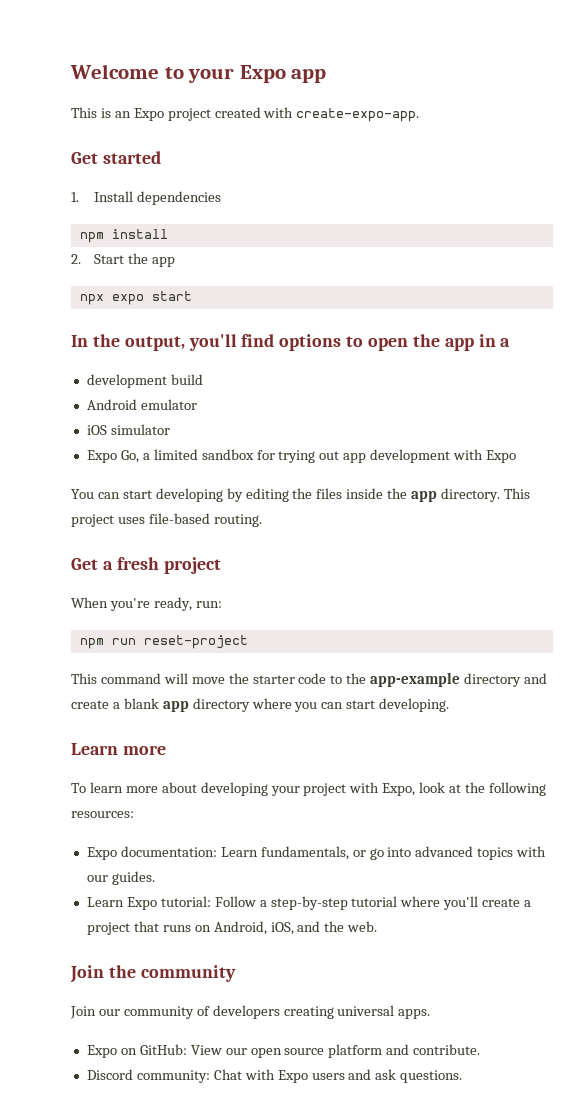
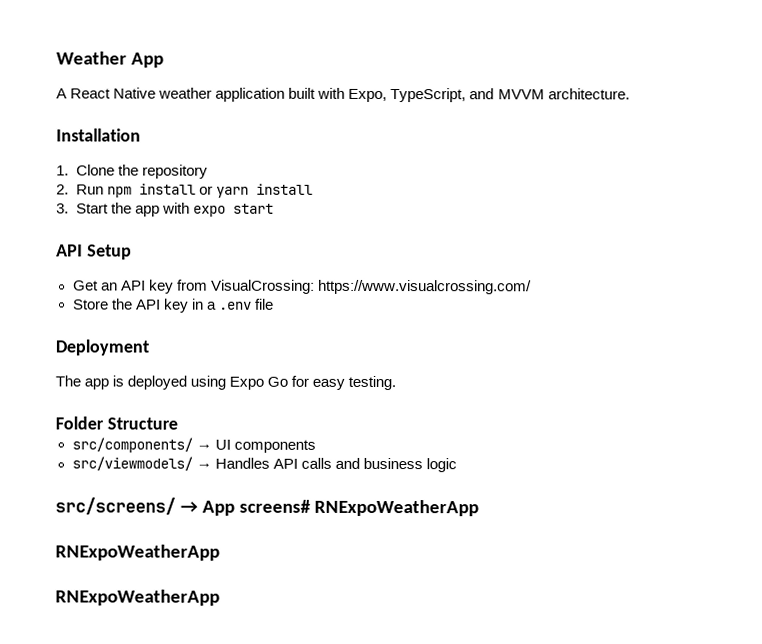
- Welcome to your Expo app
- This is an Expo project created with create-expo-app.
- Get started
- 1. Install dependencies
- npm install
- 2. Start the app
- npx expo start
+ Weather App
+ A React Native weather application built with Expo, TypeScript, and MVVM architecture.
+ Installation
+ 1. Clone the repository
+ 2. Run npm install or yarn install
+ 3. Start the app with expo start
- In the output, you'll find options to open the app in a
- development build
- Android emulator
- iOS simulator
- Expo Go, a limited sandbox for trying out app development with Expo
- You can start developing by editing the files inside the app directory. This project uses file-based routing.
- Get a fresh project
- When you're ready, run:
- npm run reset-project
- This command will move the starter code to the app-example directory and create a blank app directory where you can start developing.
- Learn more
- To learn more about developing your project with Expo, look at the following resources:
- Expo documentation: Learn fundamentals, or go into advanced topics with our guides.
- Learn Expo tutorial: Follow a step-by-step tutorial where you'll create a project that runs on Android, iOS, and the web.
- Join the community
- Join our community of developers creating universal apps.
- Expo on GitHub: View our open source platform and contribute.
- Discord community: Chat with Expo users and ask questions.
+ API Setup
+ Get an API key from VisualCrossing: https://www.visualcrossing.com/
+ Store the API key in a .env file
+ Deployment
+ The app is deployed using Expo Go for easy testing.
+ Folder Structure
+ src/components/ → UI components
+ src/viewmodels/ → Handles API calls and business logic
+ src/screens/ → App screens# RNExpoWeatherApp
+ RNExpoWeatherApp
+ RNExpoWeatherApp

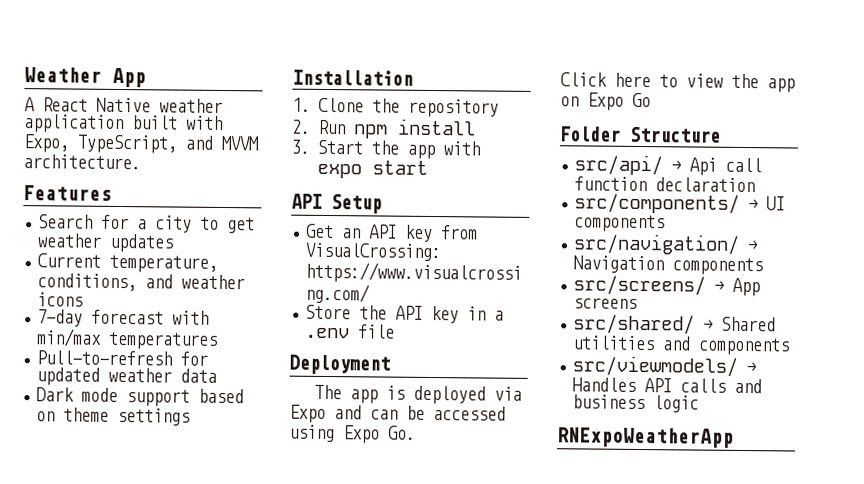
+ Features
+ Search for a city to get weather updates
+ Current temperature, conditions, and weather icons
+ 7-day forecast with min/max temperatures
+ Pull-to-refresh for updated weather data
+ Dark mode support based on theme settings
- 2. Run npm install or yarn install
+ 2. Run npm install
- The app is deployed using Expo Go for easy testing.
+ The app is deployed via Expo and can be accessed using Expo Go.
+ Click here to view the app on Expo Go
  Folder Structure
+ src/api/ → Api call function declaration
  src/components/ → UI components
+ src/navigation/ → Navigation components
+ src/screens/ → App screens
+ src/shared/ → Shared utilities and components
- src/screens/ → App screens# RNExpoWeatherApp
- RNExpoWeatherApp

